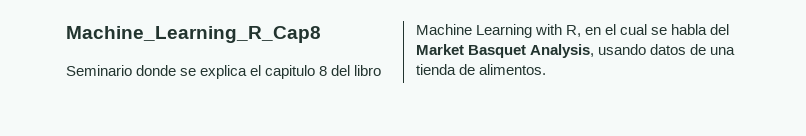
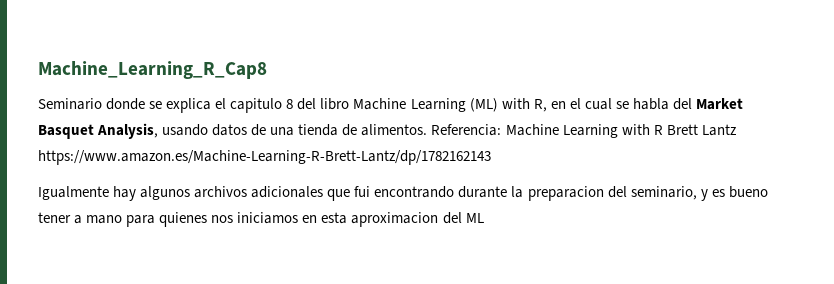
- Seminario donde se explica el capitulo 8 del libro Machine Learning with R, en el cual se habla del Market Basquet Analysis, usando datos de una tienda de alimentos.
+ Seminario donde se explica el capitulo 8 del libro Machine Learning (ML) with R, en el cual se habla del Market Basquet Analysis, usando datos de una tienda de alimentos.
+ Referencia: Machine Learning with R Brett Lantz https://www.amazon.es/Machine-Learning-R-Brett-Lantz/dp/1782162143
+ Igualmente hay algunos archivos adicionales que fui encontrando durante la preparacion del seminario, y es bueno tener a mano para quienes nos iniciamos en esta aproximacion del ML

